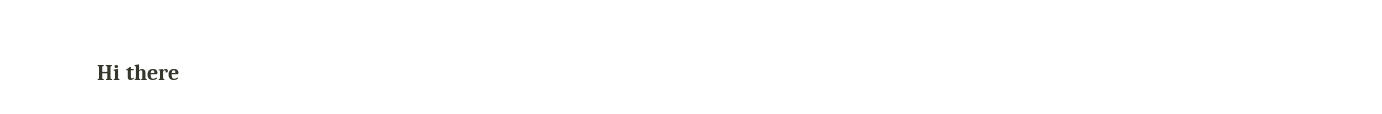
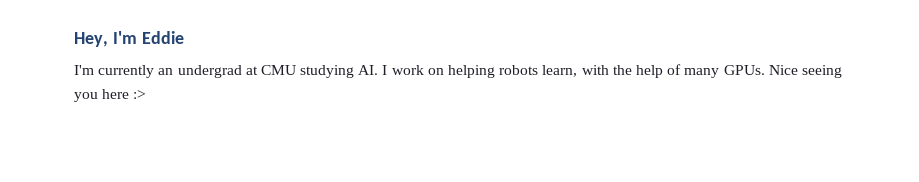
- Hi there
+ Hey, I'm Eddie
+ I'm currently an undergrad at CMU studying AI. I work on helping robots learn, with the help of many GPUs. Nice seeing you here :>

